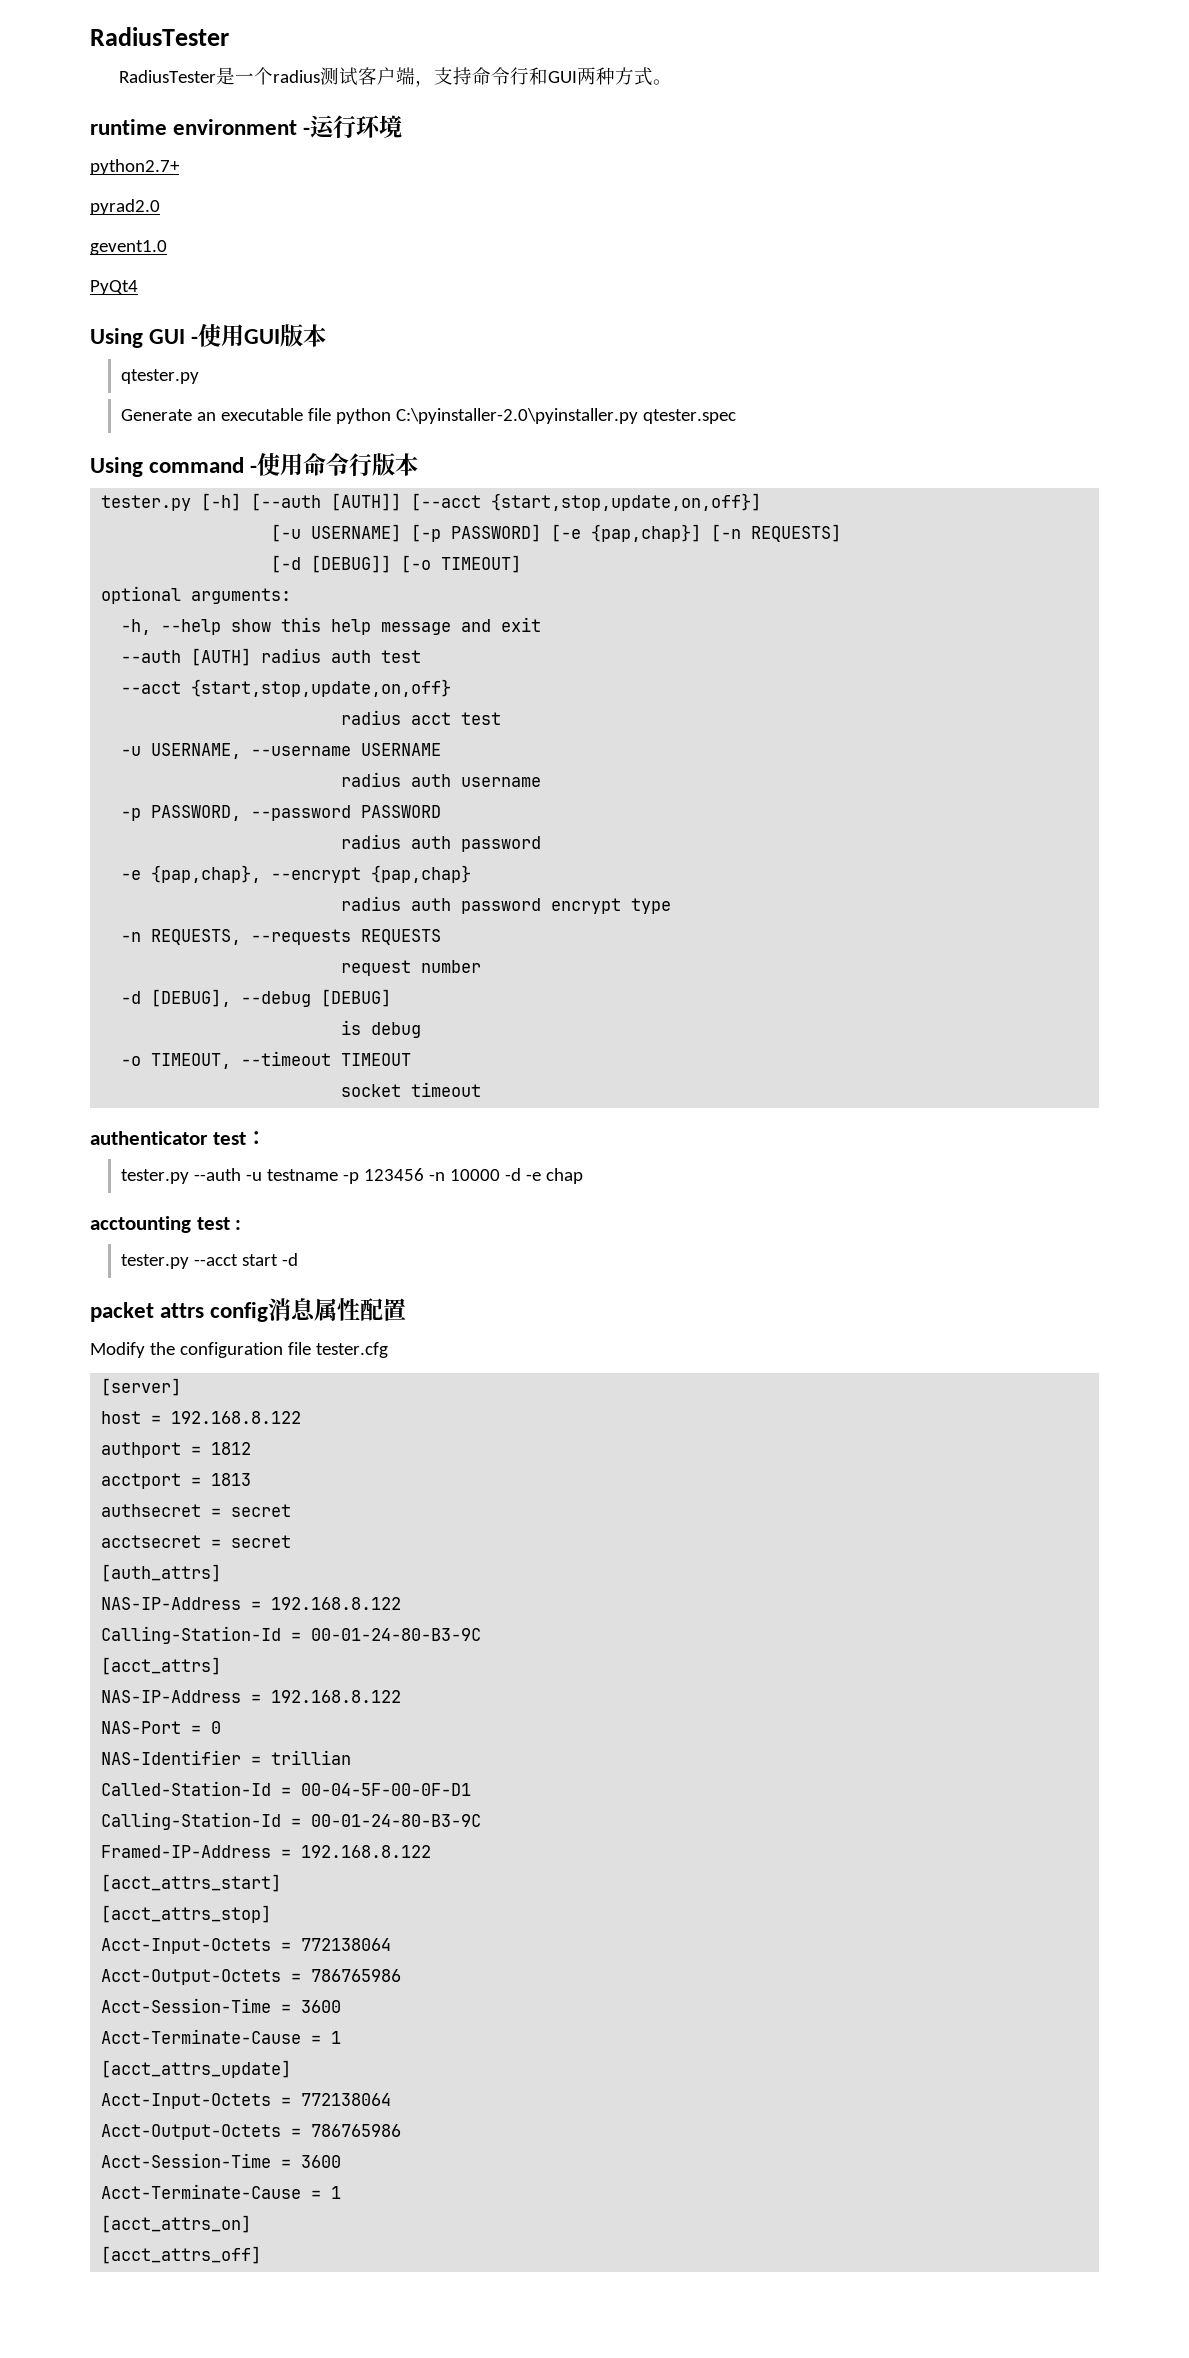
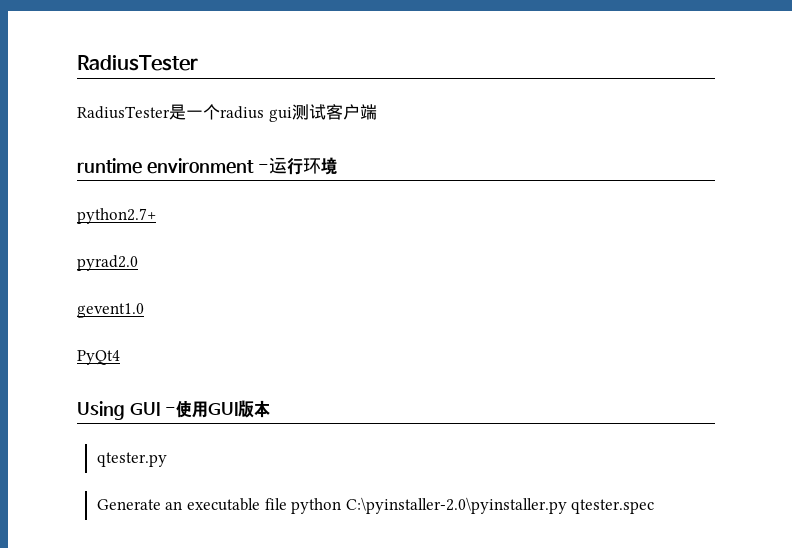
- RadiusTester是一个radius测试客户端，支持命令行和GUI两种方式。
+ RadiusTester是一个radius gui测试客户端
- Using command -使用命令行版本
- tester.py [-h] [--auth [AUTH]] [--acct {start,stop,update,on,off}]
- [-u USERNAME] [-p PASSWORD] [-e {pap,chap}] [-n REQUESTS]
- [-d [DEBUG]] [-o TIMEOUT]
- optional arguments:
- -h, --help show this help message and exit
- --auth [AUTH] radius auth test
- --acct {start,stop,update,on,off}
- radius acct test
- -u USERNAME, --username USERNAME
- radius auth username
- -p PASSWORD, --password PASSWORD
- radius auth password
- -e {pap,chap}, --encrypt {pap,chap}
- radius auth password encrypt type
- -n REQUESTS, --requests REQUESTS
- request number
- -d [DEBUG], --debug [DEBUG]
- is debug
- -o TIMEOUT, --timeout TIMEOUT
- socket timeout
- authenticator test：
- tester.py --auth -u testname -p 123456 -n 10000 -d -e chap
- acctounting test :
- tester.py --acct start -d
- packet attrs config消息属性配置
- Modify the configuration file tester.cfg
- [server]
- host = 192.168.8.122
- authport = 1812
- acctport = 1813
- authsecret = secret
- acctsecret = secret
- [auth_attrs]
- NAS-IP-Address = 192.168.8.122
- Calling-Station-Id = 00-01-24-80-B3-9C
- [acct_attrs]
- NAS-IP-Address = 192.168.8.122
- NAS-Port = 0
- NAS-Identifier = trillian
- Called-Station-Id = 00-04-5F-00-0F-D1
- Calling-Station-Id = 00-01-24-80-B3-9C
- Framed-IP-Address = 192.168.8.122
- [acct_attrs_start]
- [acct_attrs_stop]
- Acct-Input-Octets = 772138064
- Acct-Output-Octets = 786765986
- Acct-Session-Time = 3600
- Acct-Terminate-Cause = 1
- [acct_attrs_update]
- Acct-Input-Octets = 772138064
- Acct-Output-Octets = 786765986
- Acct-Session-Time = 3600
- Acct-Terminate-Cause = 1
- [acct_attrs_on]
- [acct_attrs_off]

